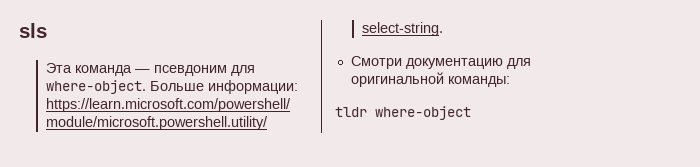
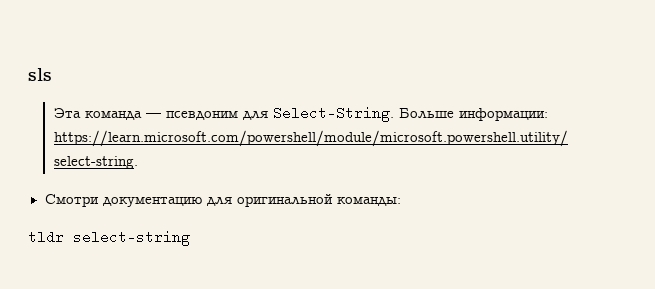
- Эта команда — псевдоним для where-object.
+ Эта команда — псевдоним для Select-String.
- tldr where-object
+ tldr select-string

